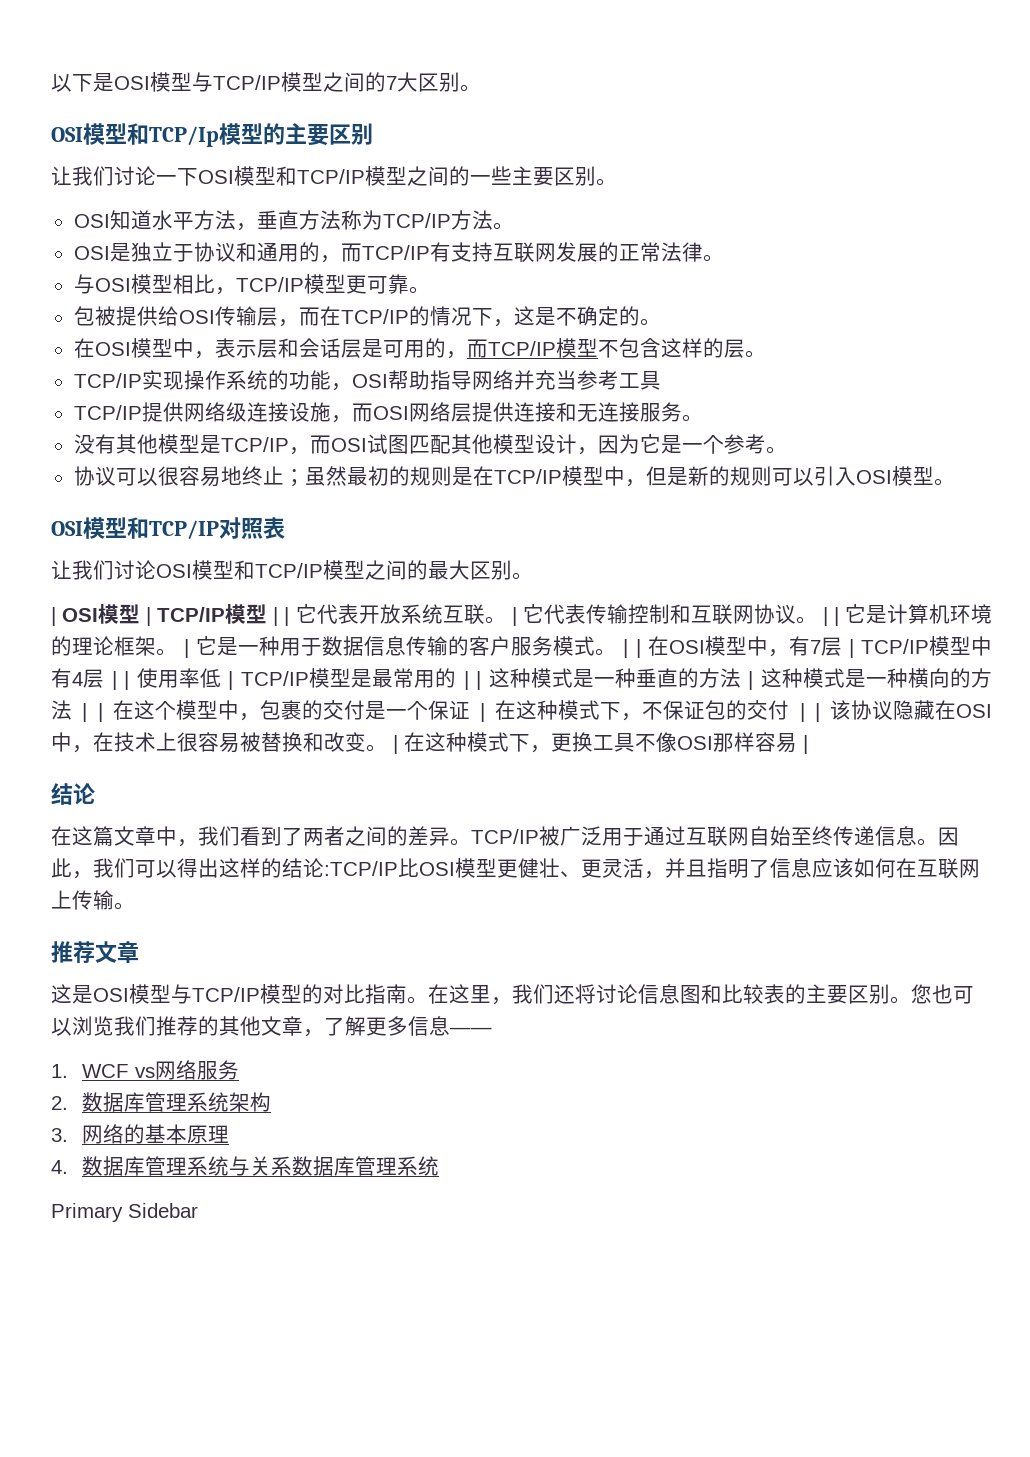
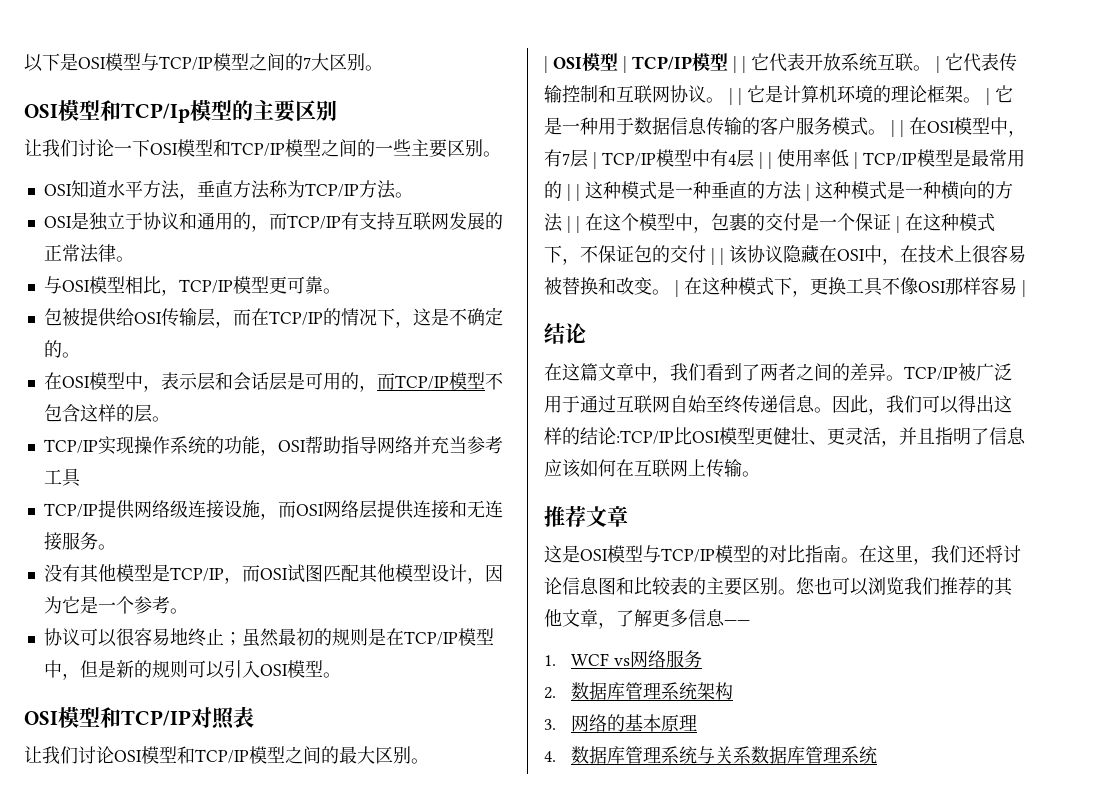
- Primary Sidebar

